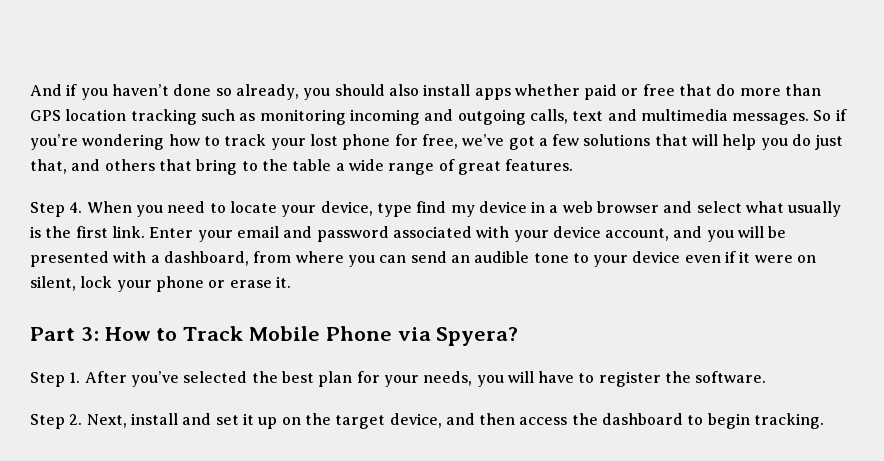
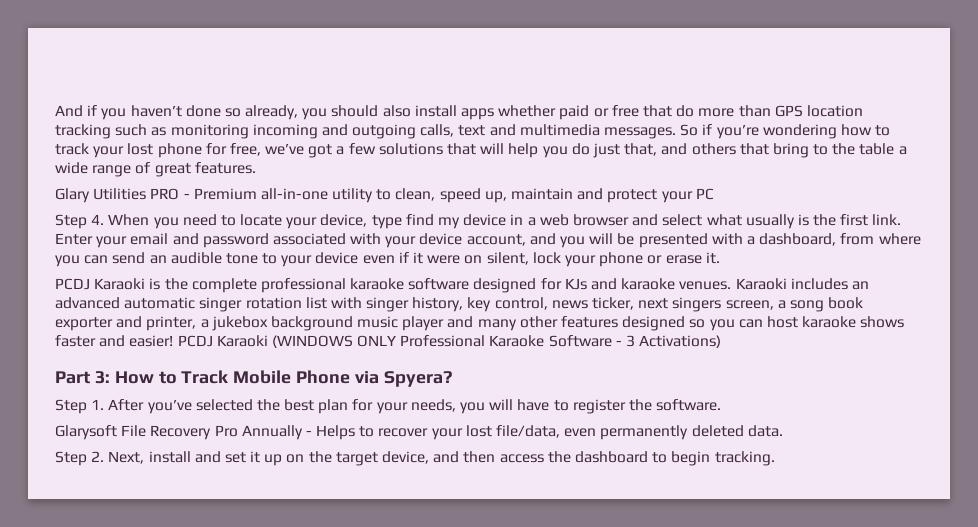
+ Glary Utilities PRO - Premium all-in-one utility to clean, speed up, maintain and protect your PC
+ PCDJ Karaoki is the complete professional karaoke software designed for KJs and karaoke venues. Karaoki includes an advanced automatic singer rotation list with singer history, key control, news ticker, next singers screen, a song book exporter and printer, a jukebox background music player and many other features designed so you can host karaoke shows faster and easier! PCDJ Karaoki (WINDOWS ONLY Professional Karaoke Software - 3 Activations)
+ Glarysoft File Recovery Pro Annually - Helps to recover your lost file/data, even permanently deleted data.

